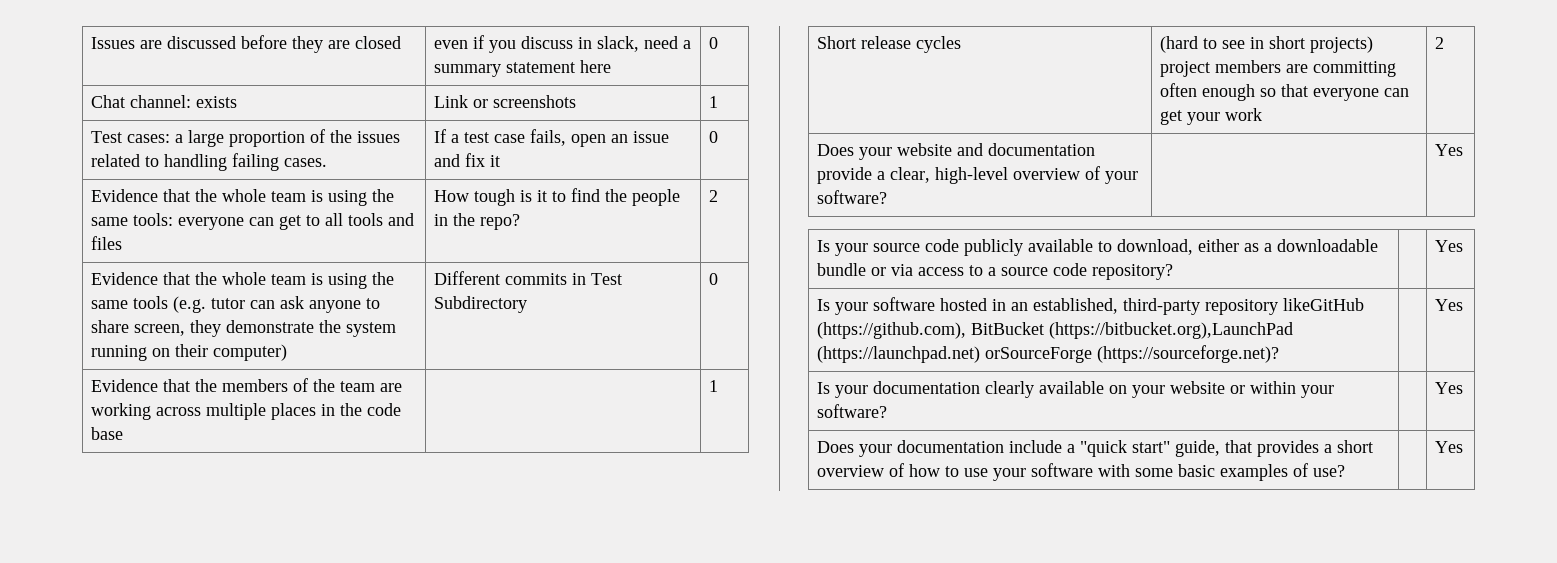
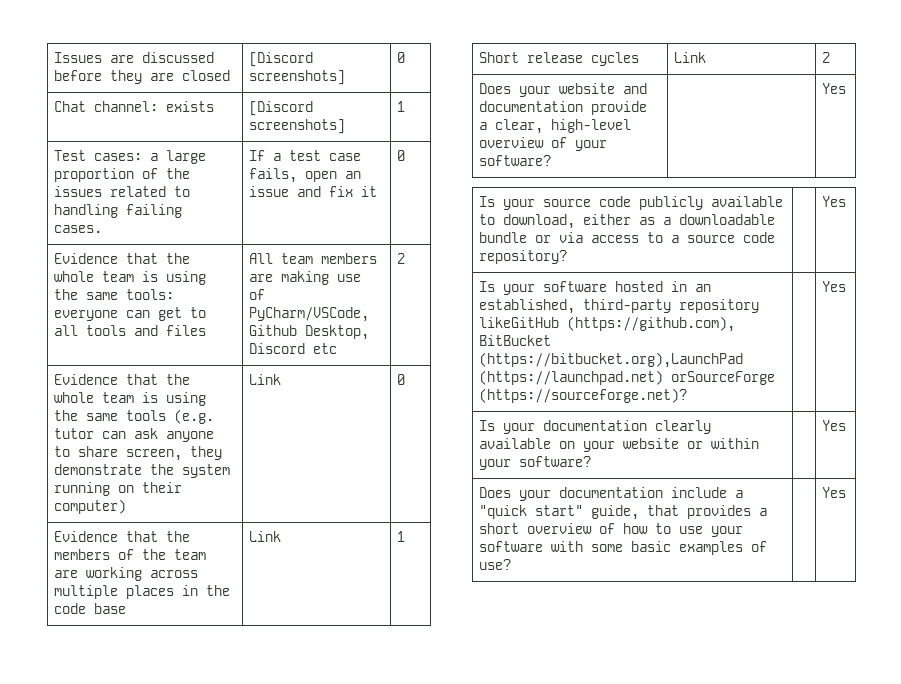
- Issues are discussed before they are closed | even if you discuss in slack, need a summary statement here | 0
+ Issues are discussed before they are closed | [Discord screenshots] | 0
- Chat channel: exists | Link or screenshots | 1
+ Chat channel: exists | [Discord screenshots] | 1
- Evidence that the whole team is using the same tools: everyone can get to all tools and files | How tough is it to find the people in the repo? | 2
+ Evidence that the whole team is using the same tools: everyone can get to all tools and files | All team members are making use of PyCharm/VSCode, Github Desktop, Discord etc | 2
- Evidence that the whole team is using the same tools (e.g. tutor can ask anyone to share screen, they demonstrate the system running on their computer) | Different commits in Test Subdirectory | 0
+ Evidence that the whole team is using the same tools (e.g. tutor can ask anyone to share screen, they demonstrate the system running on their computer) | Link | 0
- Evidence that the members of the team are working across multiple places in the code base | | 1
+ Evidence that the members of the team are working across multiple places in the code base | Link | 1
- Short release cycles | (hard to see in short projects) project members are committing often enough so that everyone can get your work | 2
+ Short release cycles | Link | 2

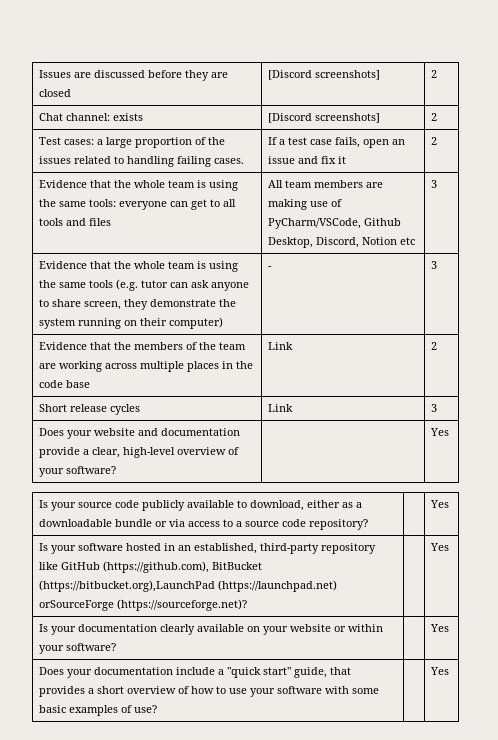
- Issues are discussed before they are closed | [Discord screenshots] | 0
+ Issues are discussed before they are closed | [Discord screenshots] | 2
- Chat channel: exists | [Discord screenshots] | 1
+ Chat channel: exists | [Discord screenshots] | 2
- Test cases: a large proportion of the issues related to handling failing cases. | If a test case fails, open an issue and fix it | 0
+ Test cases: a large proportion of the issues related to handling failing cases. | If a test case fails, open an issue and fix it | 2
- Evidence that the whole team is using the same tools: everyone can get to all tools and files | All team members are making use of PyCharm/VSCode, Github Desktop, Discord etc | 2
+ Evidence that the whole team is using the same tools: everyone can get to all tools and files | All team members are making use of PyCharm/VSCode, Github Desktop, Discord, Notion etc | 3
- Evidence that the whole team is using the same tools (e.g. tutor can ask anyone to share screen, they demonstrate the system running on their computer) | Link | 0
+ Evidence that the whole team is using the same tools (e.g. tutor can ask anyone to share screen, they demonstrate the system running on their computer) | - | 3
- Evidence that the members of the team are working across multiple places in the code base | Link | 1
+ Evidence that the members of the team are working across multiple places in the code base | Link | 2
- Short release cycles | Link | 2
+ Short release cycles | Link | 3
- Is your software hosted in an established, third-party repository likeGitHub (https://github.com), BitBucket (https://bitbucket.org),LaunchPad (https://launchpad.net) orSourceForge (https://sourceforge.net)? | | Yes
+ Is your software hosted in an established, third-party repository like GitHub (https://github.com), BitBucket (https://bitbucket.org),LaunchPad (https://launchpad.net) orSourceForge (https://sourceforge.net)? | | Yes

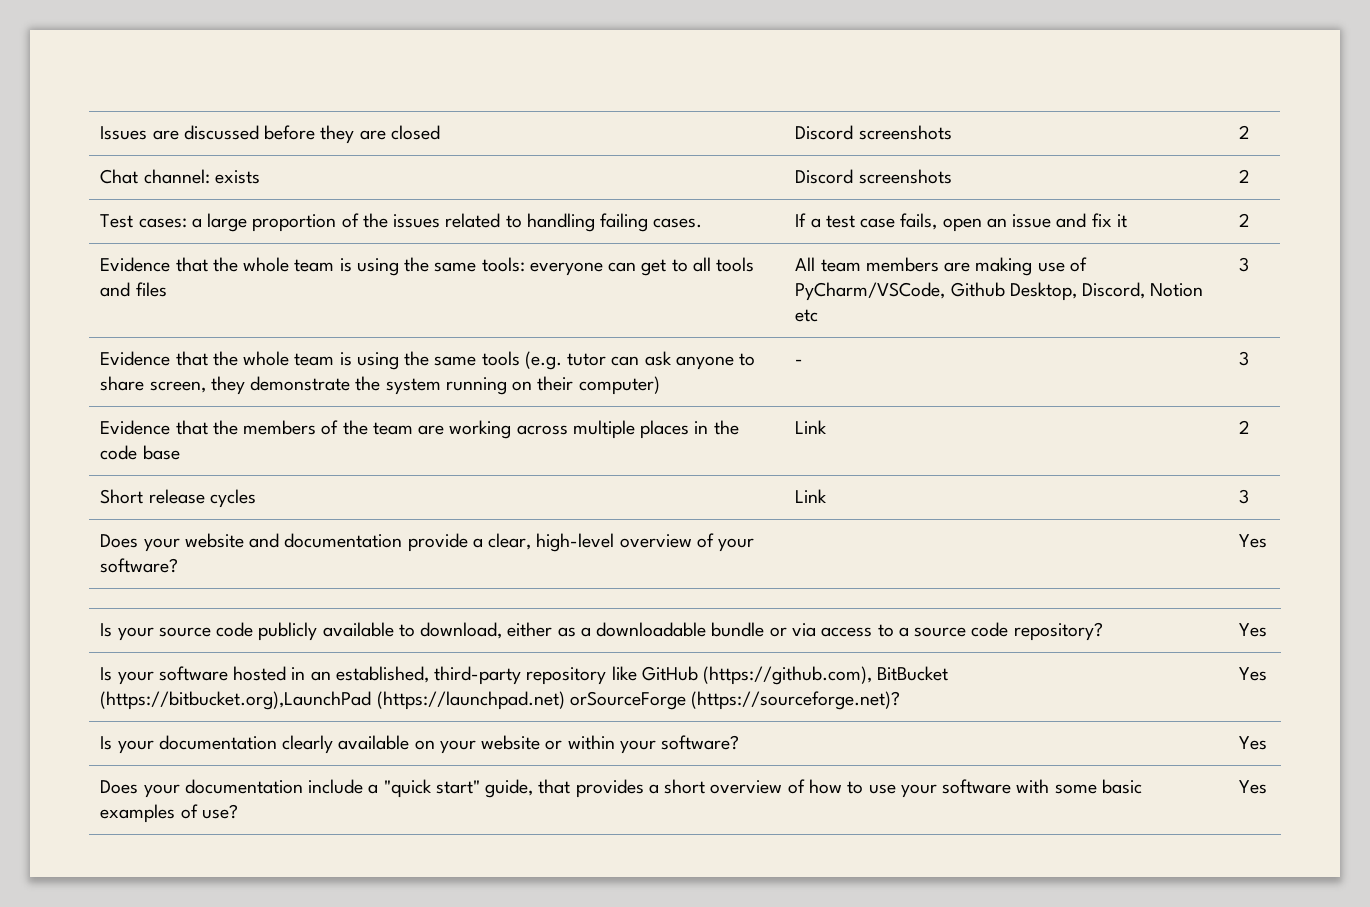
- Issues are discussed before they are closed | [Discord screenshots] | 2
+ Issues are discussed before they are closed | Discord screenshots | 2
- Chat channel: exists | [Discord screenshots] | 2
+ Chat channel: exists | Discord screenshots | 2

